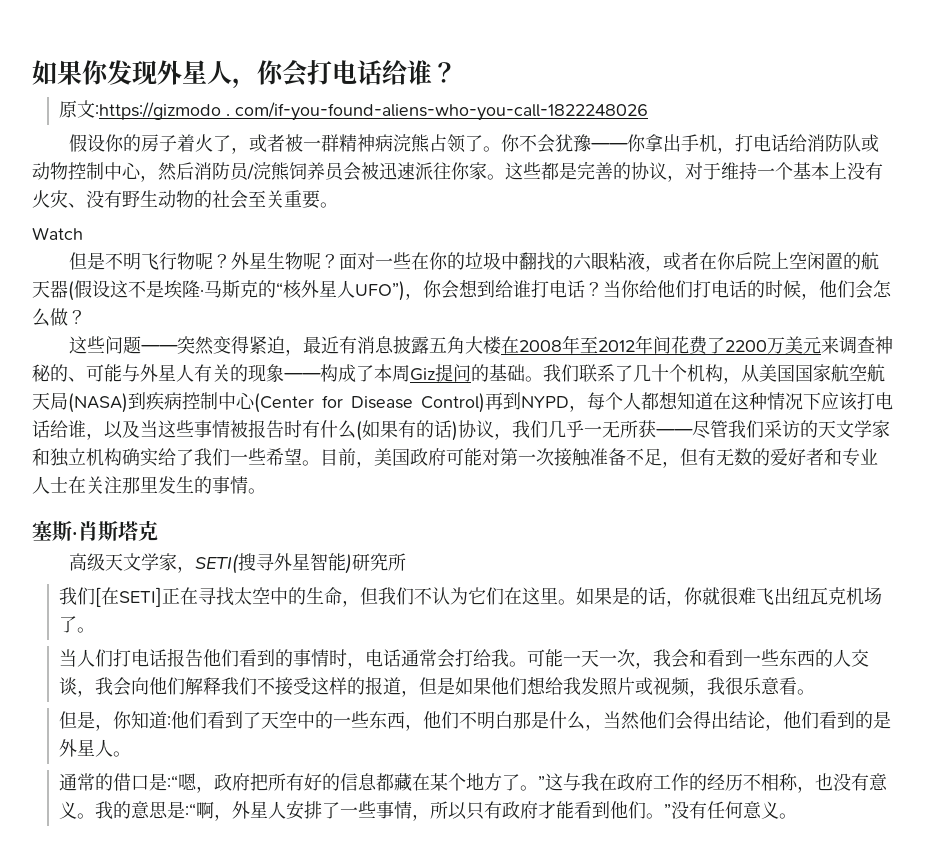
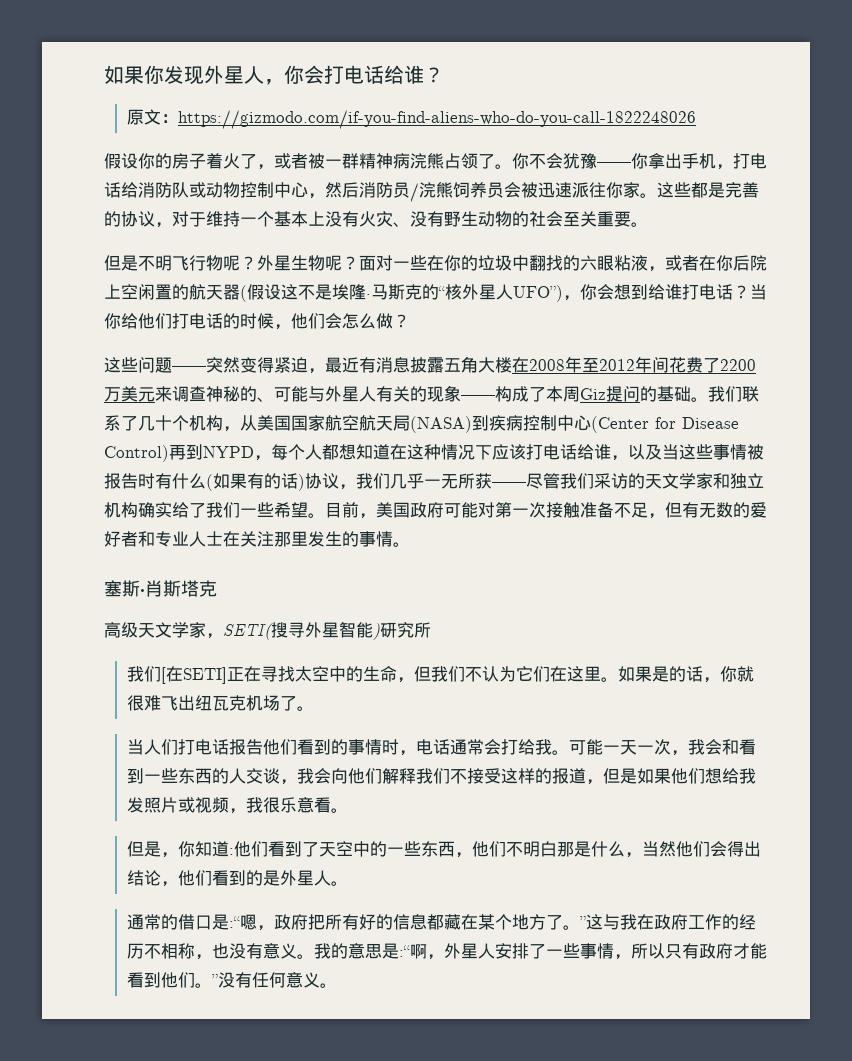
- 原文:https://gizmodo . com/if-you-found-aliens-who-you-call-1822248026
+ 原文：https://gizmodo.com/if-you-find-aliens-who-do-you-call-1822248026
- Watch

